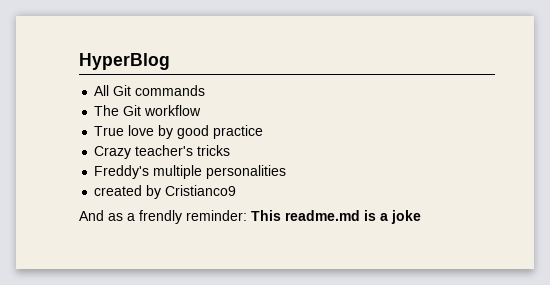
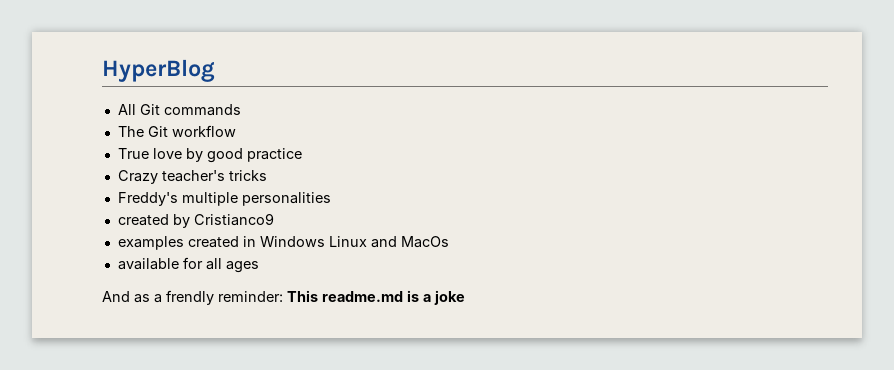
+ examples created in Windows Linux and MacOs
+ available for all ages

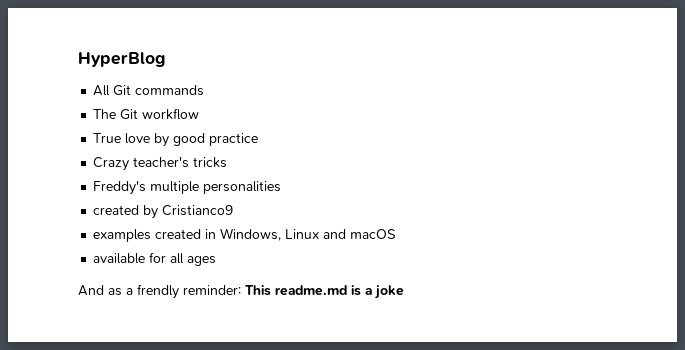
- examples created in Windows Linux and MacOs
+ examples created in Windows, Linux and macOS

